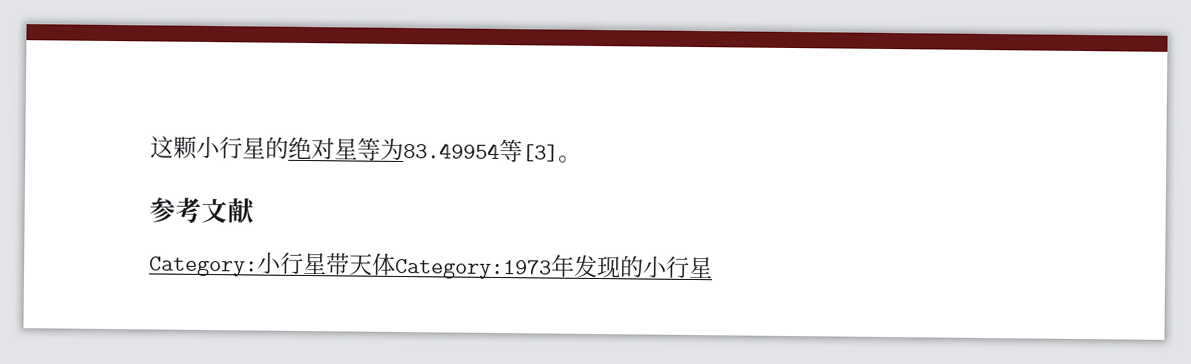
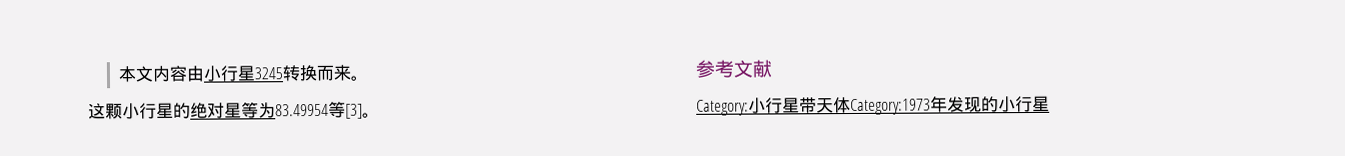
+ 本文内容由小行星3245转换而来。

